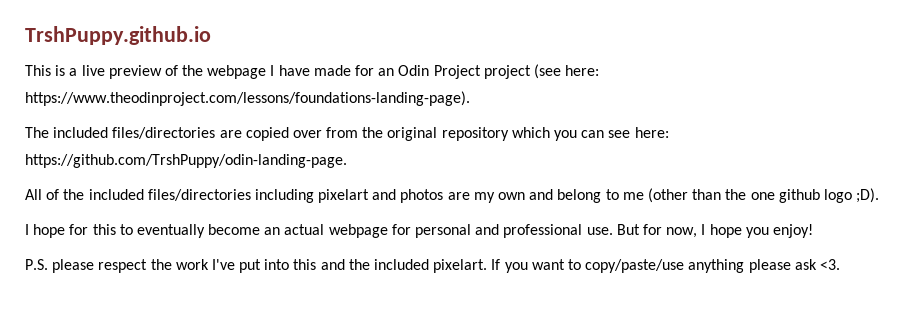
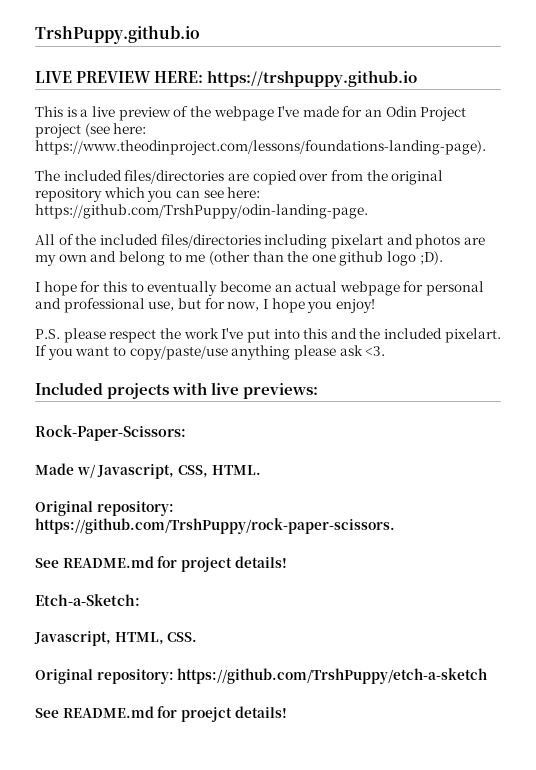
+ LIVE PREVIEW HERE: https://trshpuppy.github.io
- This is a live preview of the webpage I have made for an Odin Project project (see here: https://www.theodinproject.com/lessons/foundations-landing-page).
+ This is a live preview of the webpage I've made for an Odin Project project (see here: https://www.theodinproject.com/lessons/foundations-landing-page).
- I hope for this to eventually become an actual webpage for personal and professional use. But for now, I hope you enjoy!
+ I hope for this to eventually become an actual webpage for personal and professional use, but for now, I hope you enjoy!
+ Included projects with live previews:
+ Rock-Paper-Scissors:
+ Made w/ Javascript, CSS, HTML.
+ Original repository: https://github.com/TrshPuppy/rock-paper-scissors.
+ See README.md for project details!
+ Etch-a-Sketch:
+ Javascript, HTML, CSS.
+ Original repository: https://github.com/TrshPuppy/etch-a-sketch
+ See README.md for proejct details!

